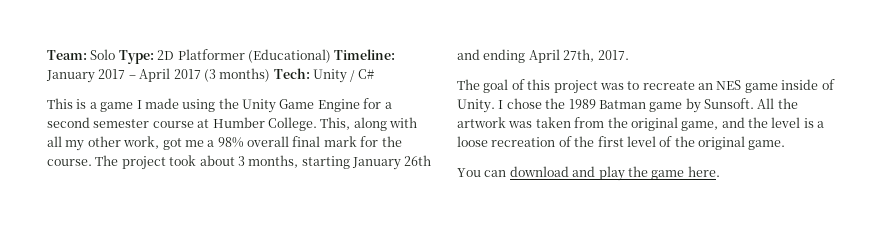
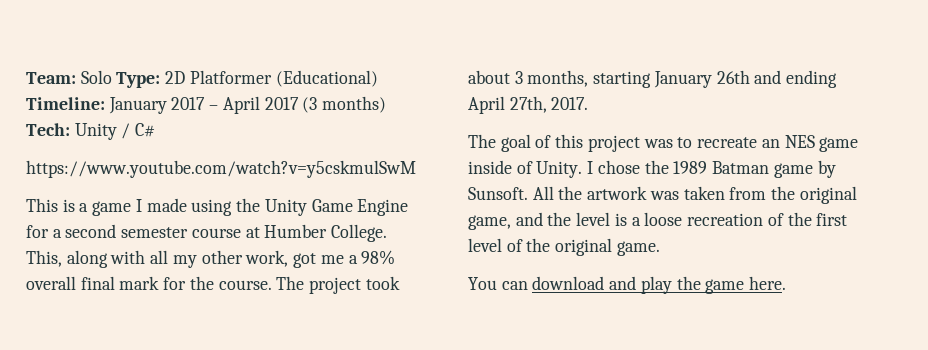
+ https://www.youtube.com/watch?v=y5cskmulSwM

